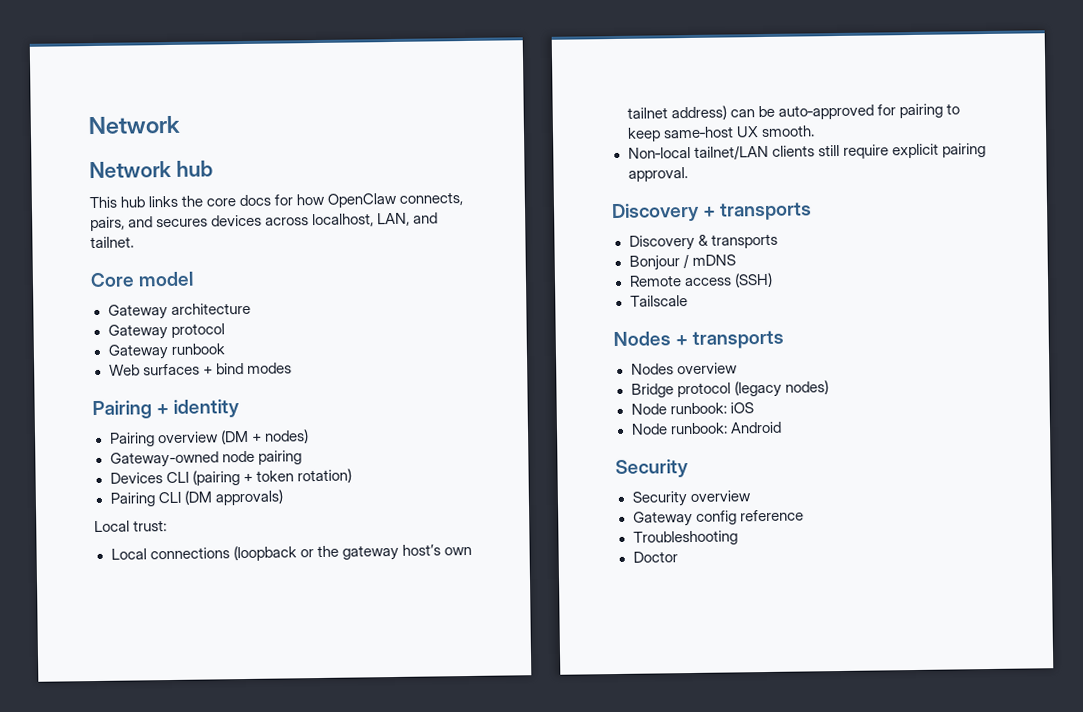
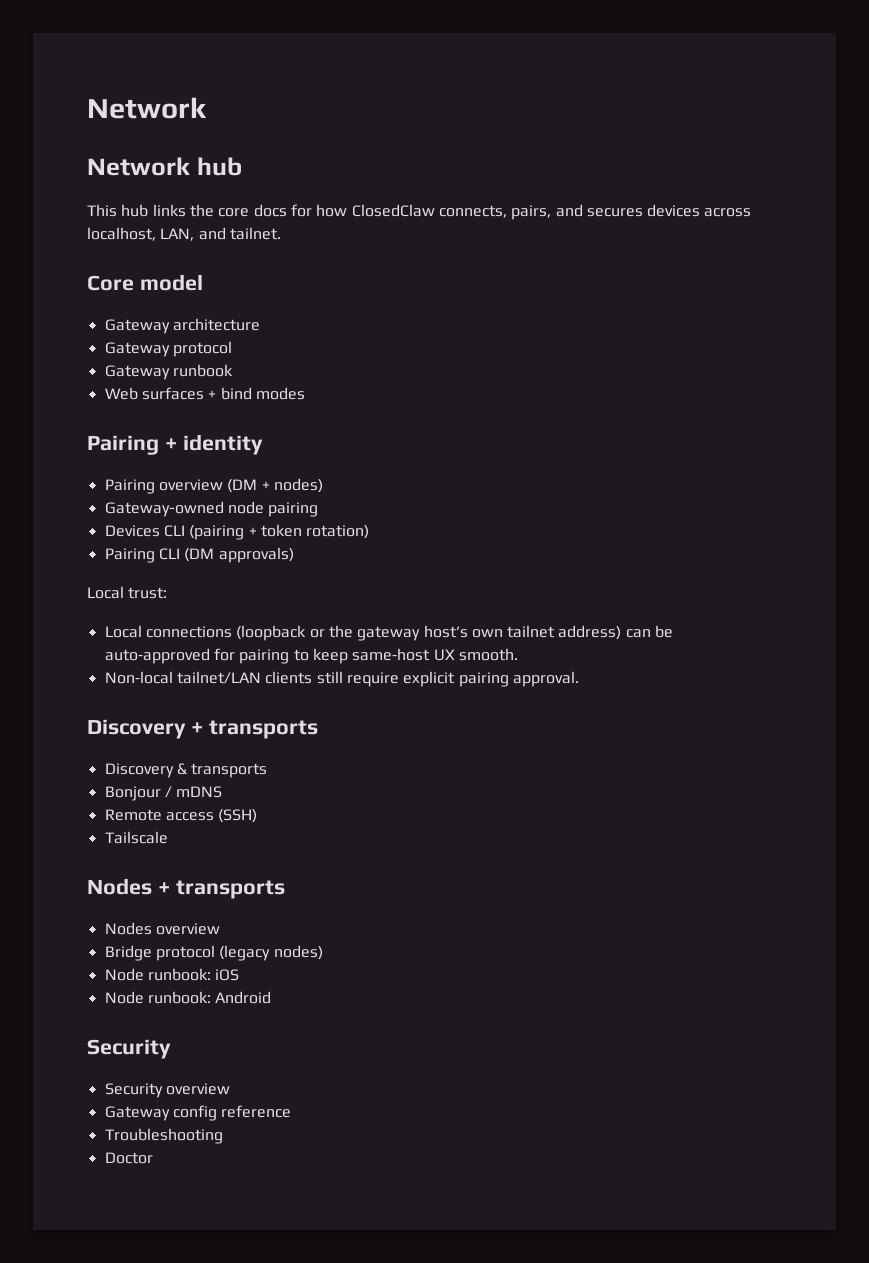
- This hub links the core docs for how OpenClaw connects, pairs, and secures devices across localhost, LAN, and tailnet.
+ This hub links the core docs for how ClosedClaw connects, pairs, and secures devices across localhost, LAN, and tailnet.

